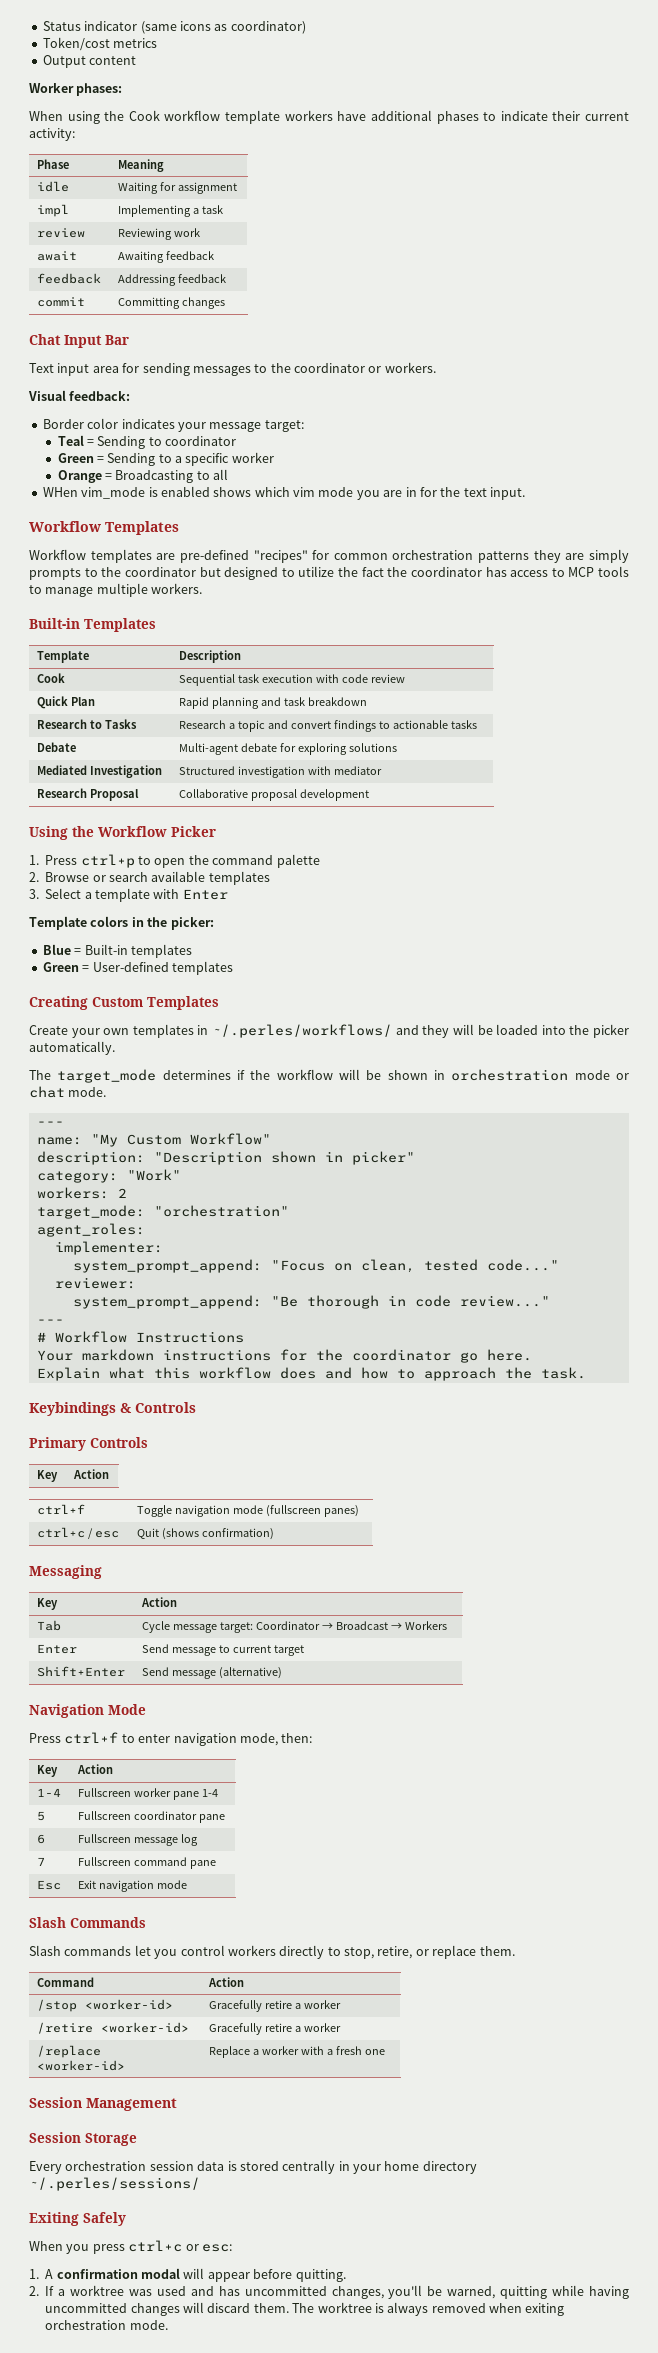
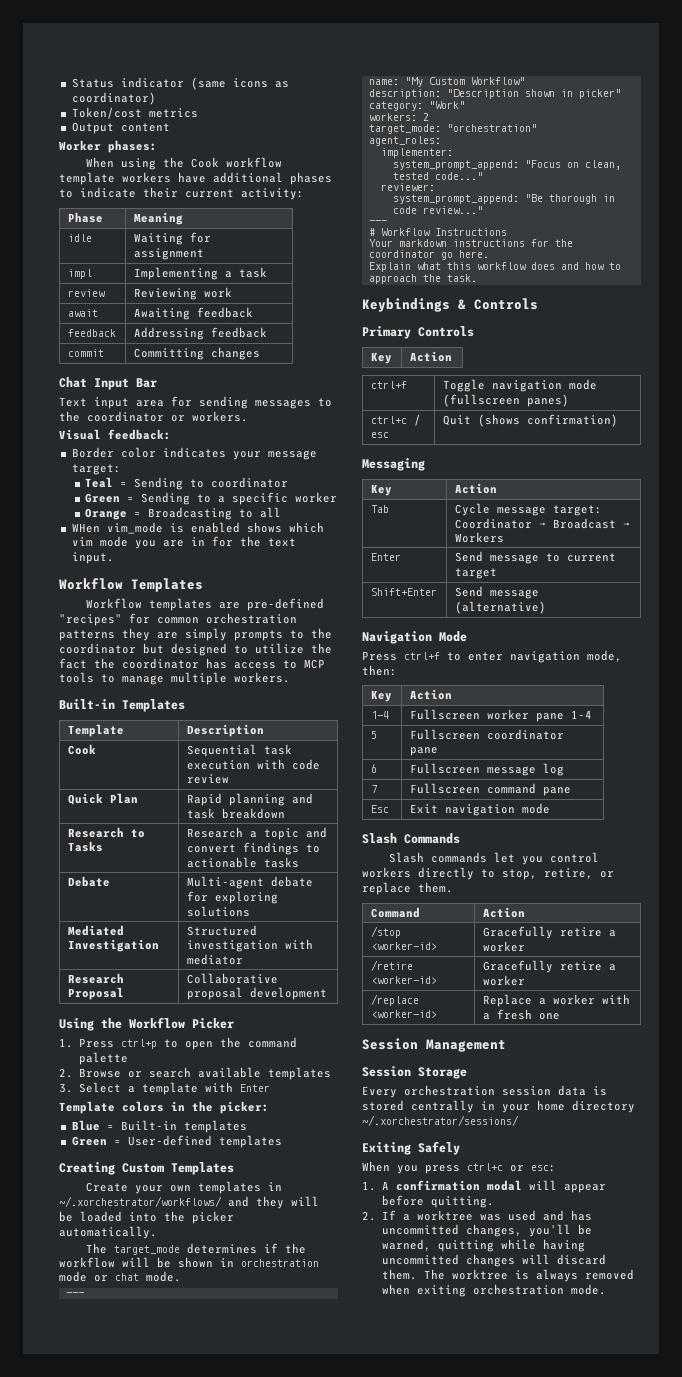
- Create your own templates in ~/.perles/workflows/ and they will be loaded into the picker automatically.
+ Create your own templates in ~/.xorchestrator/workflows/ and they will be loaded into the picker automatically.
- Every orchestration session data is stored centrally in your home directory ~/.perles/sessions/
+ Every orchestration session data is stored centrally in your home directory ~/.xorchestrator/sessions/

